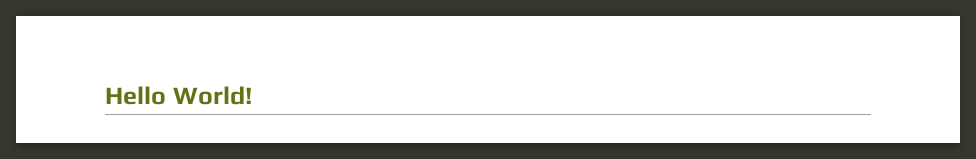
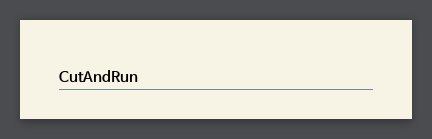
- Hello World!
+ CutAndRun

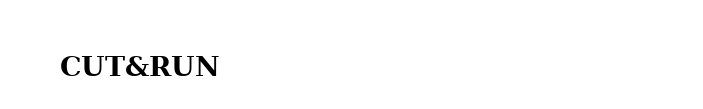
- CutAndRun
+ CUT&RUN

